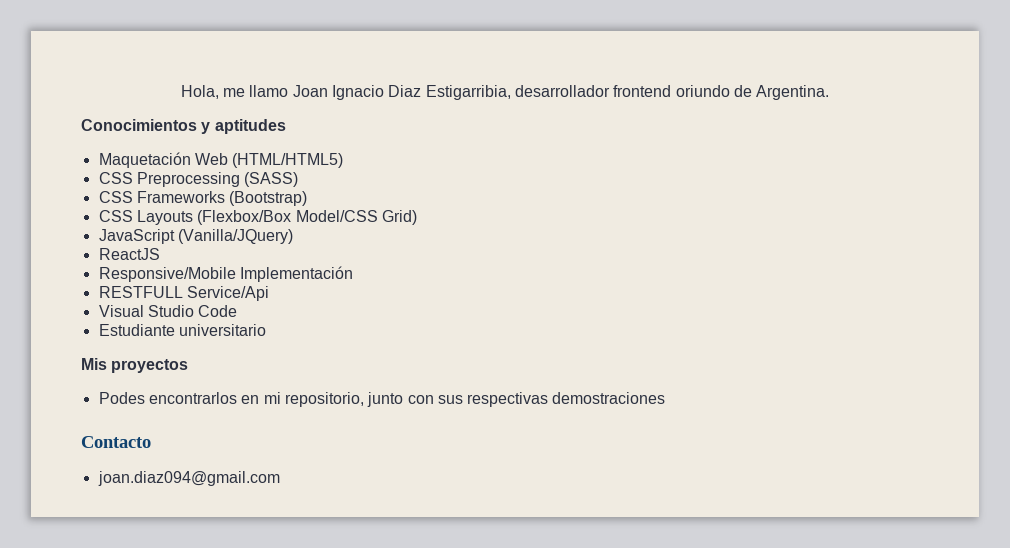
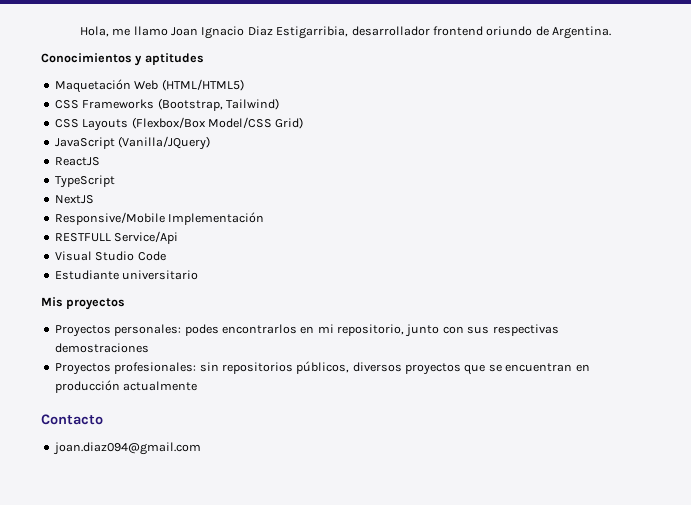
- CSS Preprocessing (SASS)
- CSS Frameworks (Bootstrap)
+ CSS Frameworks (Bootstrap, Tailwind)
+ TypeScript
+ NextJS
- Podes encontrarlos en mi repositorio, junto con sus respectivas demostraciones
+ Proyectos personales: podes encontrarlos en mi repositorio, junto con sus respectivas demostraciones
+ Proyectos profesionales: sin repositorios públicos, diversos proyectos que se encuentran en producción actualmente

